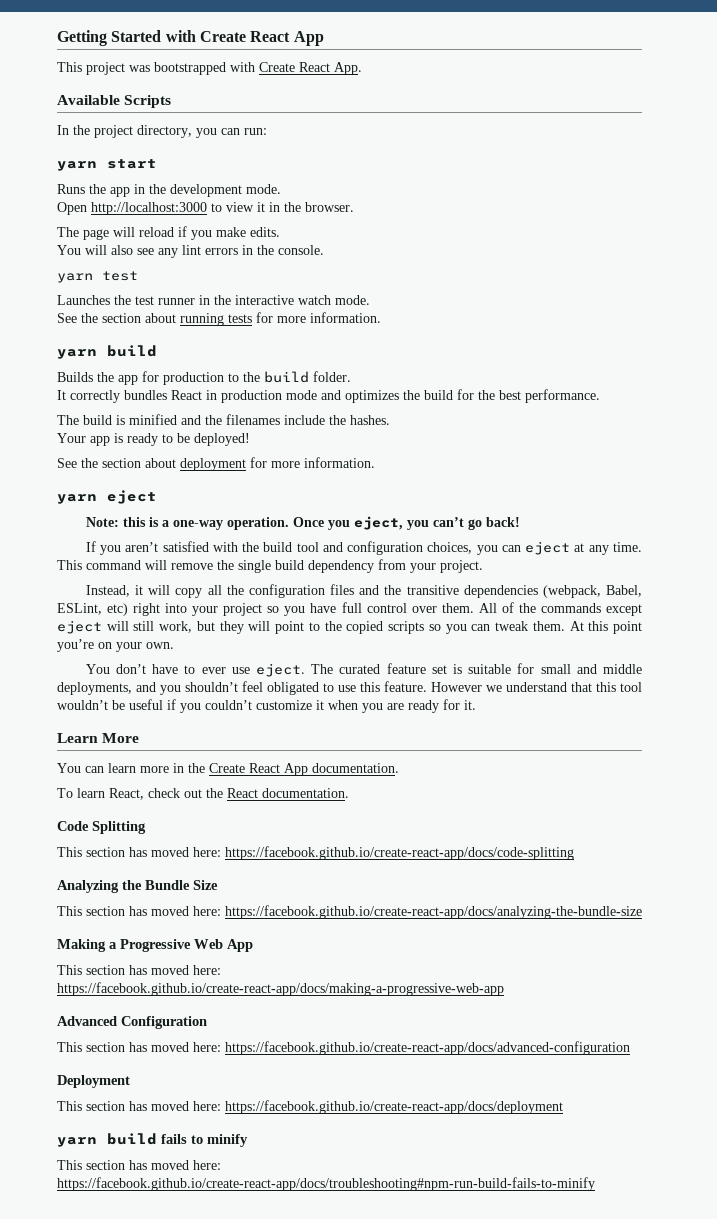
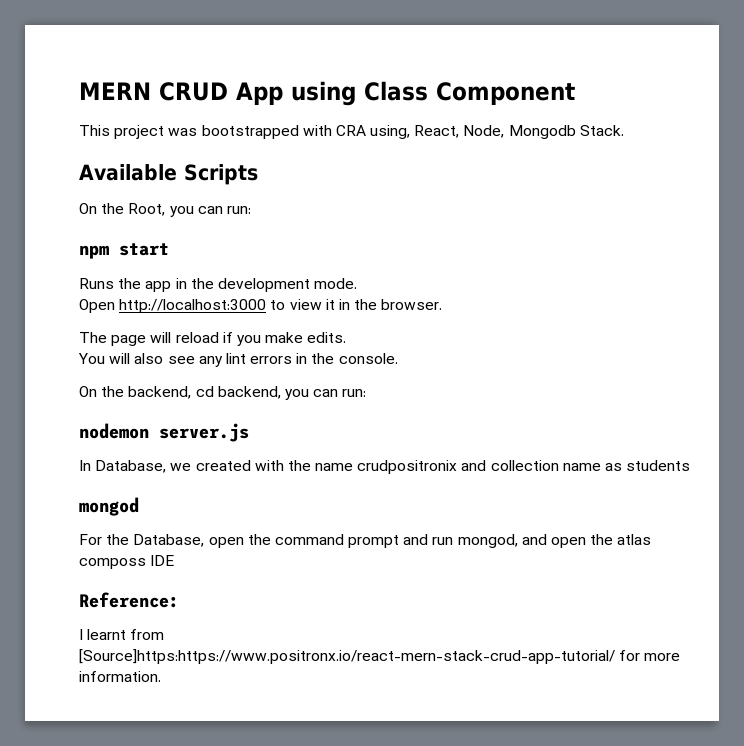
- Getting Started with Create React App
+ MERN CRUD App using Class Component
- This project was bootstrapped with Create React App.
+ This project was bootstrapped with CRA using, React, Node, Mongodb Stack.
  Available Scripts
- In the project directory, you can run:
- yarn start
+ On the Root, you can run:
+ npm start
- yarn test
- Launches the test runner in the interactive watch mode.
- See the section about running tests for more information.
- yarn build
- Builds the app for production to the build folder.
- It correctly bundles React in production mode and optimizes the build for the best performance.
- The build is minified and the filenames include the hashes.
- Your app is ready to be deployed!
- See the section about deployment for more information.
- yarn eject
- Note: this is a one-way operation. Once you eject, you can’t go back!
- If you aren’t satisfied with the build tool and configuration choices, you can eject at any time. This command will remove the single build dependency from your project.
- Instead, it will copy all the configuration files and the transitive dependencies (webpack, Babel, ESLint, etc) right into your project so you have full control over them. All of the commands except eject will still work, but they will point to the copied scripts so you can tweak them. At this point you’re on your own.
- You don’t have to ever use eject. The curated feature set is suitable for small and middle deployments, and you shouldn’t feel obligated to use this feature. However we understand that this tool wouldn’t be useful if you couldn’t customize it when you are ready for it.
- Learn More
- You can learn more in the Create React App documentation.
- To learn React, check out the React documentation.
- Code Splitting
- This section has moved here: https://facebook.github.io/create-react-app/docs/code-splitting
- Analyzing the Bundle Size
- This section has moved here: https://facebook.github.io/create-react-app/docs/analyzing-the-bundle-size
- Making a Progressive Web App
- This section has moved here: https://facebook.github.io/create-react-app/docs/making-a-progressive-web-app
- Advanced Configuration
- This section has moved here: https://facebook.github.io/create-react-app/docs/advanced-configuration
- Deployment
- This section has moved here: https://facebook.github.io/create-react-app/docs/deployment
- yarn build fails to minify
- This section has moved here: https://facebook.github.io/create-react-app/docs/troubleshooting#npm-run-build-fails-to-minify
+ On the backend, cd backend, you can run:
+ nodemon server.js
+ In Database, we created with the name crudpositronix and collection name as students
+ mongod
+ For the Database, open the command prompt and run mongod, and open the atlas composs IDE
+ Reference:
+ I learnt from [Source]https:https://www.positronx.io/react-mern-stack-crud-app-tutorial/ for more information.

